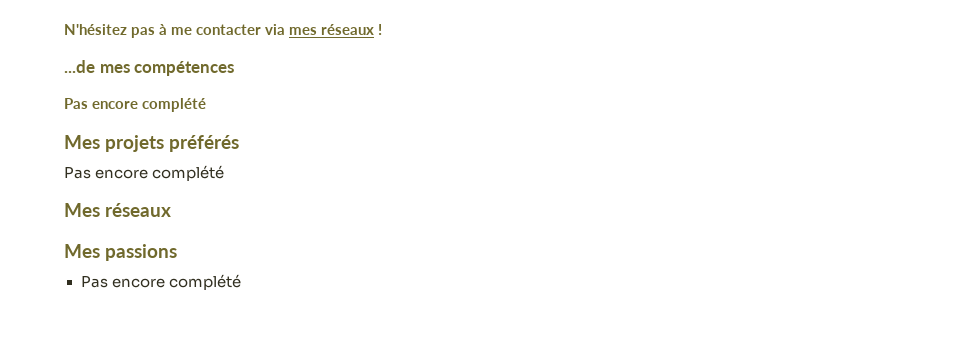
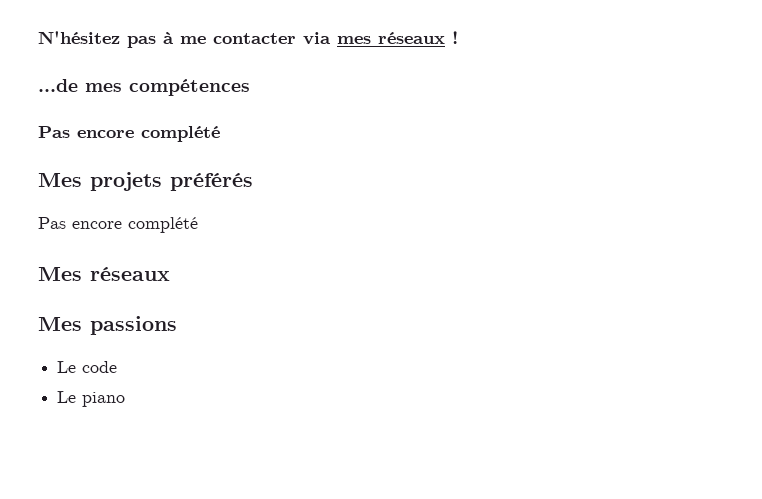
  Mes passions
- Pas encore complété
+ Le code
+ Le piano

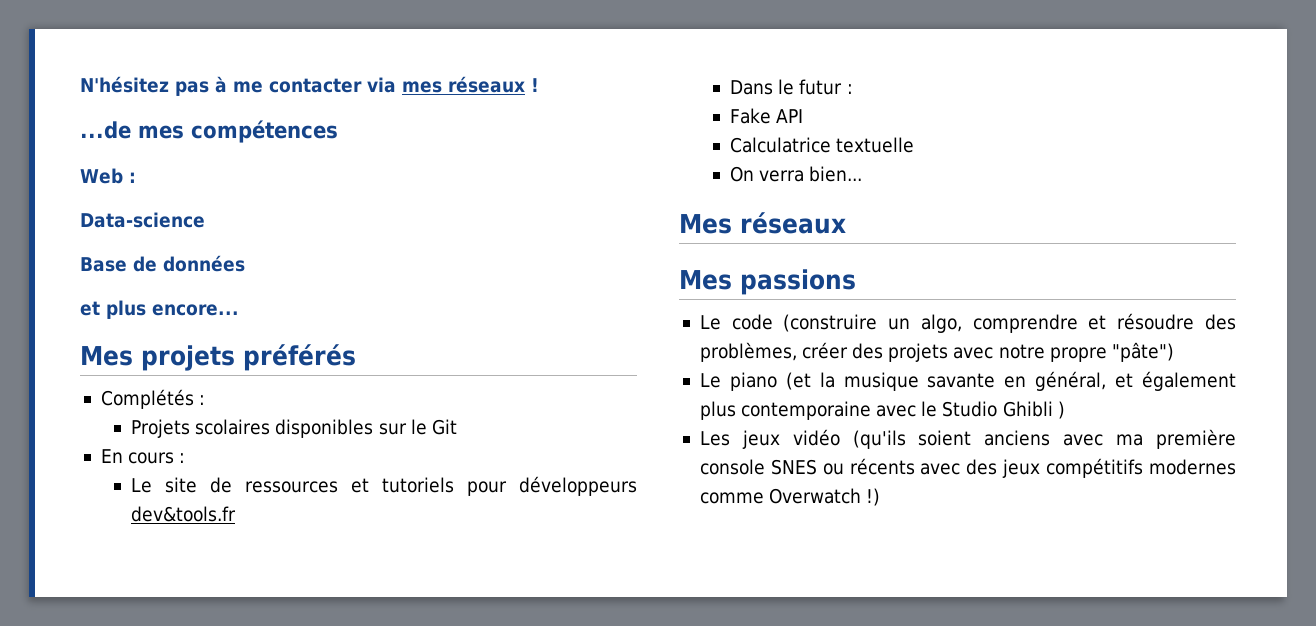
  ...de mes compétences
- Pas encore complété
+ Web :
+ Data-science
+ Base de données
+ et plus encore...
  Mes projets préférés
- Pas encore complété
+ Complétés :
+ Projets scolaires disponibles sur le Git
+ En cours :
+ Le site de ressources et tutoriels pour développeurs dev&tools.fr
+ Dans le futur :
+ Fake API
+ Calculatrice textuelle
+ On verra bien...
- Le code
- Le piano
+ Le code (construire un algo, comprendre et résoudre des problèmes, créer des projets avec notre propre "pâte")
+ Le piano (et la musique savante en général, et également plus contemporaine avec le Studio Ghibli )
+ Les jeux vidéo (qu'ils soient anciens avec ma première console SNES ou récents avec des jeux compétitifs modernes comme Overwatch !)

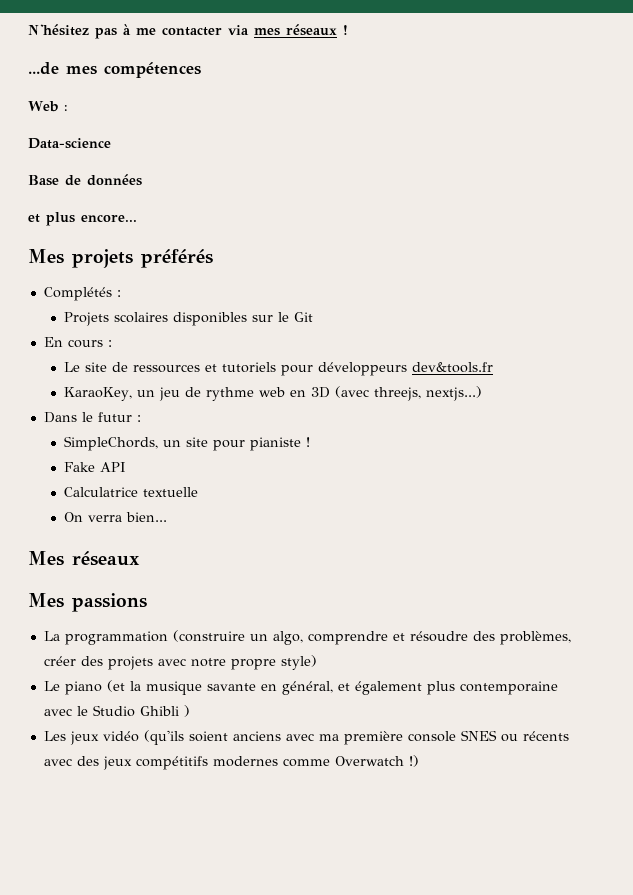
+ KaraoKey, un jeu de rythme web en 3D (avec threejs, nextjs...)
  Dans le futur :
+ SimpleChords, un site pour pianiste !
- Le code (construire un algo, comprendre et résoudre des problèmes, créer des projets avec notre propre "pâte")
+ La programmation (construire un algo, comprendre et résoudre des problèmes, créer des projets avec notre propre style)

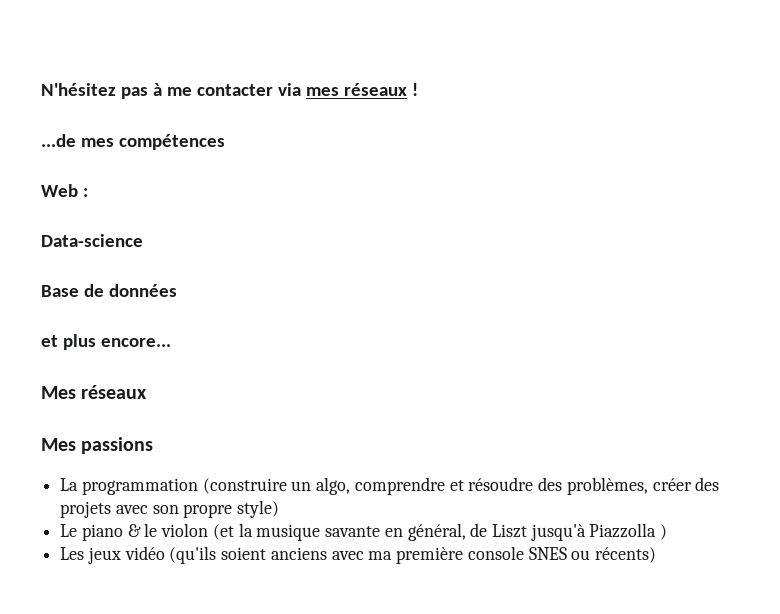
- Mes projets préférés
- Complétés :
- Projets scolaires disponibles sur le Git
- En cours :
- Le site de ressources et tutoriels pour développeurs dev&tools.fr
- KaraoKey, un jeu de rythme web en 3D (avec threejs, nextjs...)
- Dans le futur :
- SimpleChords, un site pour pianiste !
- Fake API
- Calculatrice textuelle
- On verra bien...
- La programmation (construire un algo, comprendre et résoudre des problèmes, créer des projets avec notre propre style)
+ La programmation (construire un algo, comprendre et résoudre des problèmes, créer des projets avec son propre style)
- Le piano (et la musique savante en général, et également plus contemporaine avec le Studio Ghibli )
+ Le piano & le violon (et la musique savante en général, de Liszt jusqu'à Piazzolla )
- Les jeux vidéo (qu'ils soient anciens avec ma première console SNES ou récents avec des jeux compétitifs modernes comme Overwatch !)
+ Les jeux vidéo (qu'ils soient anciens avec ma première console SNES ou récents)

